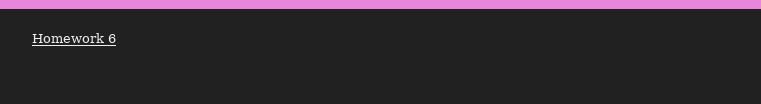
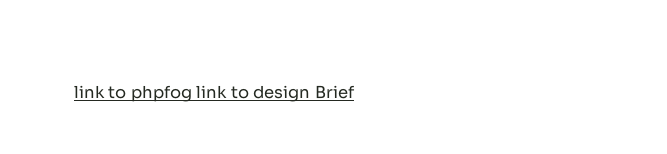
- Homework 6
+ link to phpfog link to design Brief

